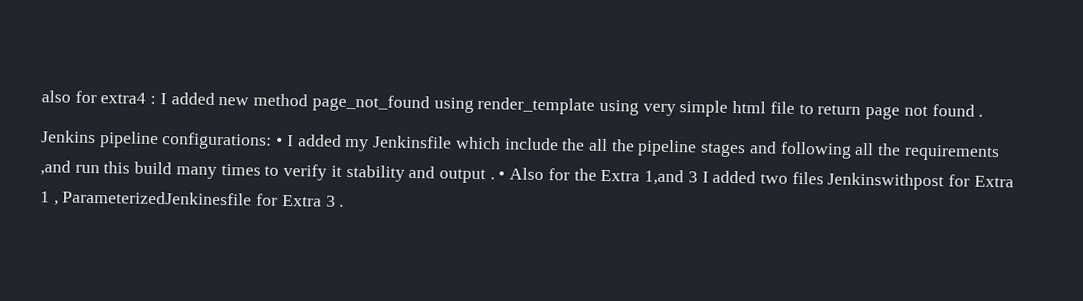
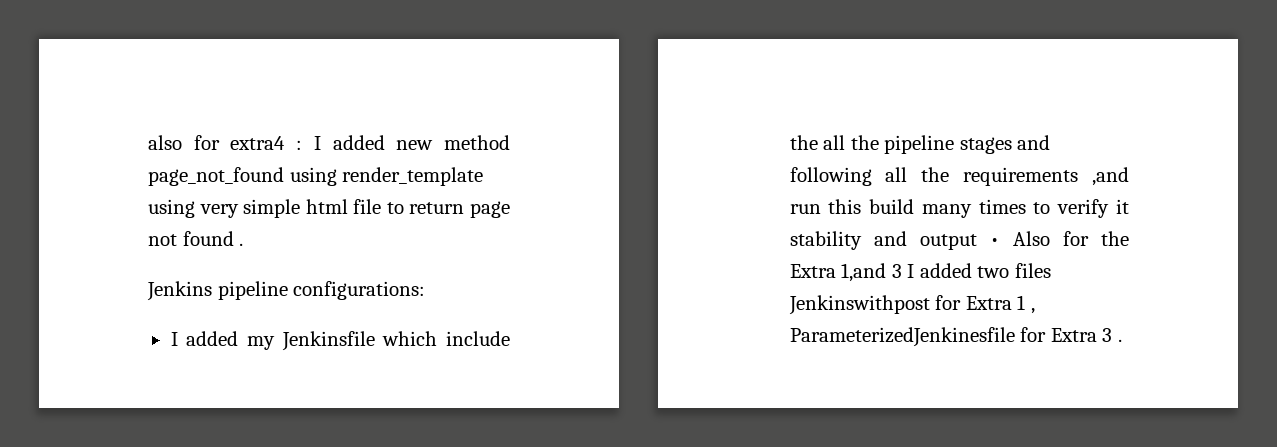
- Jenkins pipeline configurations: • I added my Jenkinsfile which include the all the pipeline stages and following all the requirements ,and run this build many times to verify it stability and output . • Also for the Extra 1,and 3 I added two files Jenkinswithpost for Extra 1 , ParameterizedJenkinesfile for Extra 3 .
+ Jenkins pipeline configurations:
+ I added my Jenkinsfile which include the all the pipeline stages and following all the requirements ,and run this build many times to verify it stability and output • Also for the Extra 1,and 3 I added two files Jenkinswithpost for Extra 1 , ParameterizedJenkinesfile for Extra 3 .

